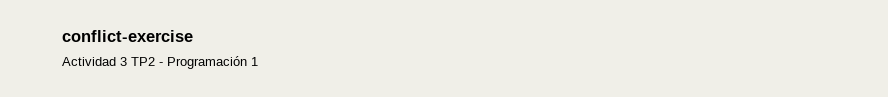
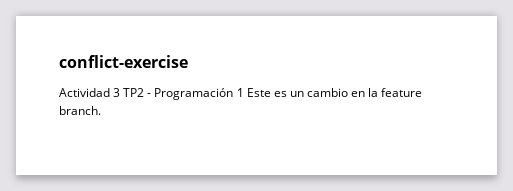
- Actividad 3 TP2 - Programación 1
+ Actividad 3 TP2 - Programación 1 Este es un cambio en la feature branch.

